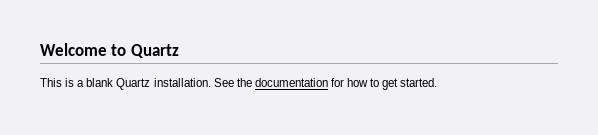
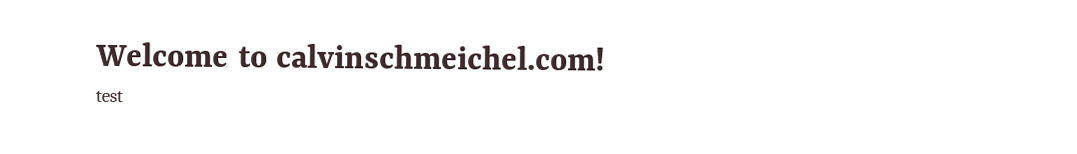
- Welcome to Quartz
- This is a blank Quartz installation. See the documentation for how to get started.
+ Welcome to calvinschmeichel.com!
+ test

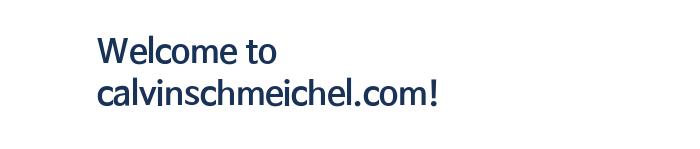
- test

